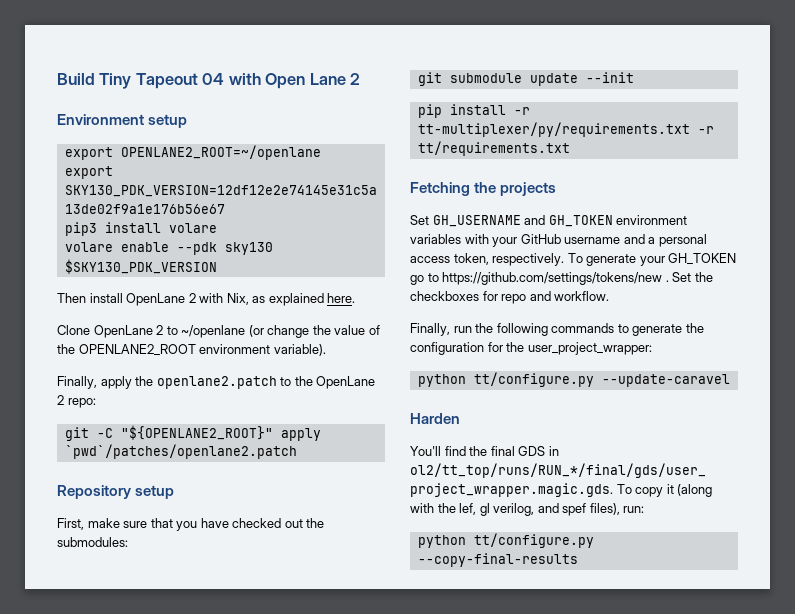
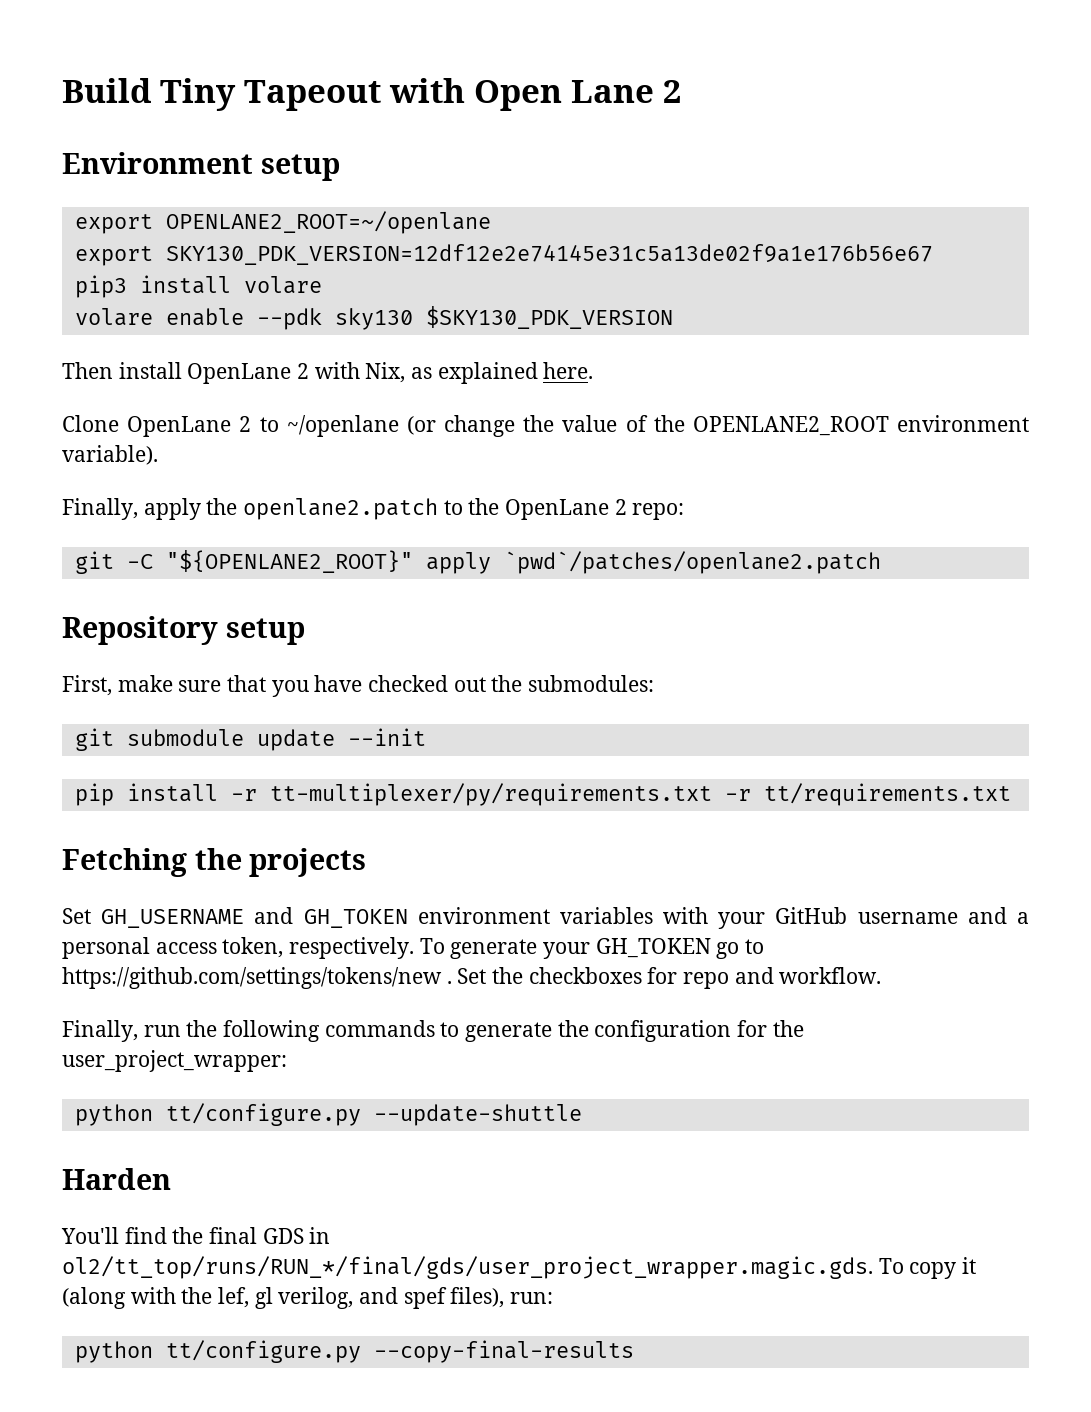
- Build Tiny Tapeout 04 with Open Lane 2
+ Build Tiny Tapeout with Open Lane 2
- python tt/configure.py --update-caravel
+ python tt/configure.py --update-shuttle

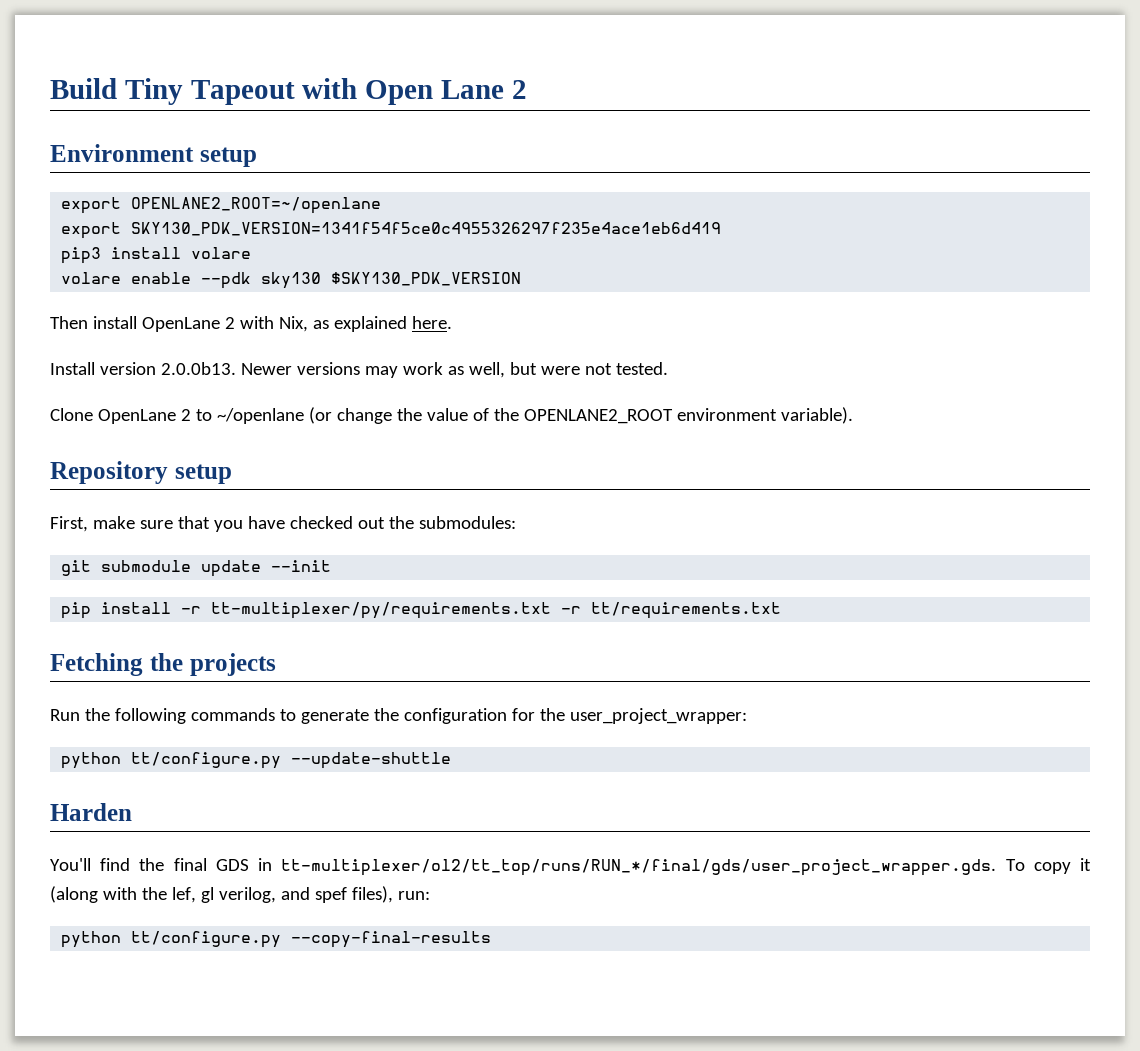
- export SKY130_PDK_VERSION=12df12e2e74145e31c5a13de02f9a1e176b56e67
+ export SKY130_PDK_VERSION=1341f54f5ce0c4955326297f235e4ace1eb6d419
+ Install version 2.0.0b13. Newer versions may work as well, but were not tested.
- Finally, apply the openlane2.patch to the OpenLane 2 repo:
- git -C "${OPENLANE2_ROOT}" apply `pwd`/patches/openlane2.patch
- Set GH_USERNAME and GH_TOKEN environment variables with your GitHub username and a personal access token, respectively. To generate your GH_TOKEN go to https://github.com/settings/tokens/new . Set the checkboxes for repo and workflow.
- Finally, run the following commands to generate the configuration for the user_project_wrapper:
+ Run the following commands to generate the configuration for the user_project_wrapper:
- You'll find the final GDS in ol2/tt_top/runs/RUN_*/final/gds/user_project_wrapper.magic.gds. To copy it (along with the lef, gl verilog, and spef files), run:
+ You'll find the final GDS in tt-multiplexer/ol2/tt_top/runs/RUN_*/final/gds/user_project_wrapper.gds. To copy it (along with the lef, gl verilog, and spef files), run:

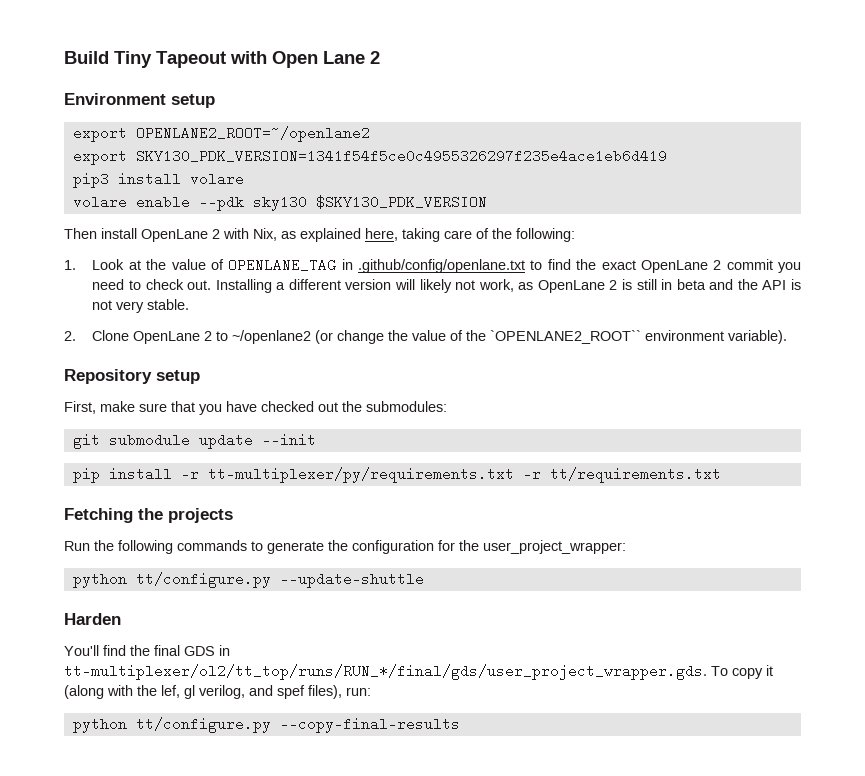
- export OPENLANE2_ROOT=~/openlane
+ export OPENLANE2_ROOT=~/openlane2
- Then install OpenLane 2 with Nix, as explained here.
- Install version 2.0.0b13. Newer versions may work as well, but were not tested.
- Clone OpenLane 2 to ~/openlane (or change the value of the OPENLANE2_ROOT environment variable).
+ Then install OpenLane 2 with Nix, as explained here, taking care of the following:
+ 1. Look at the value of OPENLANE_TAG in .github/config/openlane.txt to find the exact OpenLane 2 commit you need to check out. Installing a different version will likely not work, as OpenLane 2 is still in beta and the API is not very stable.
+ 2. Clone OpenLane 2 to ~/openlane2 (or change the value of the `OPENLANE2_ROOT`` environment variable).

